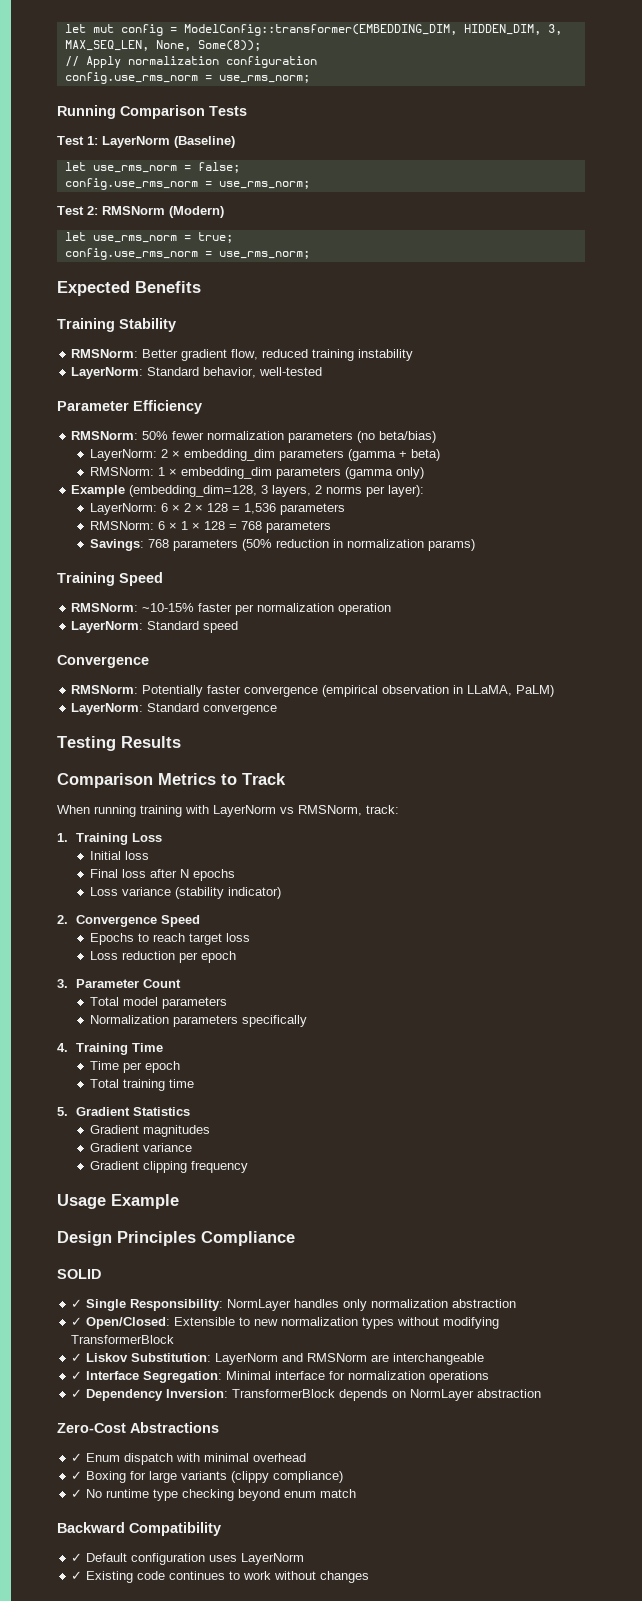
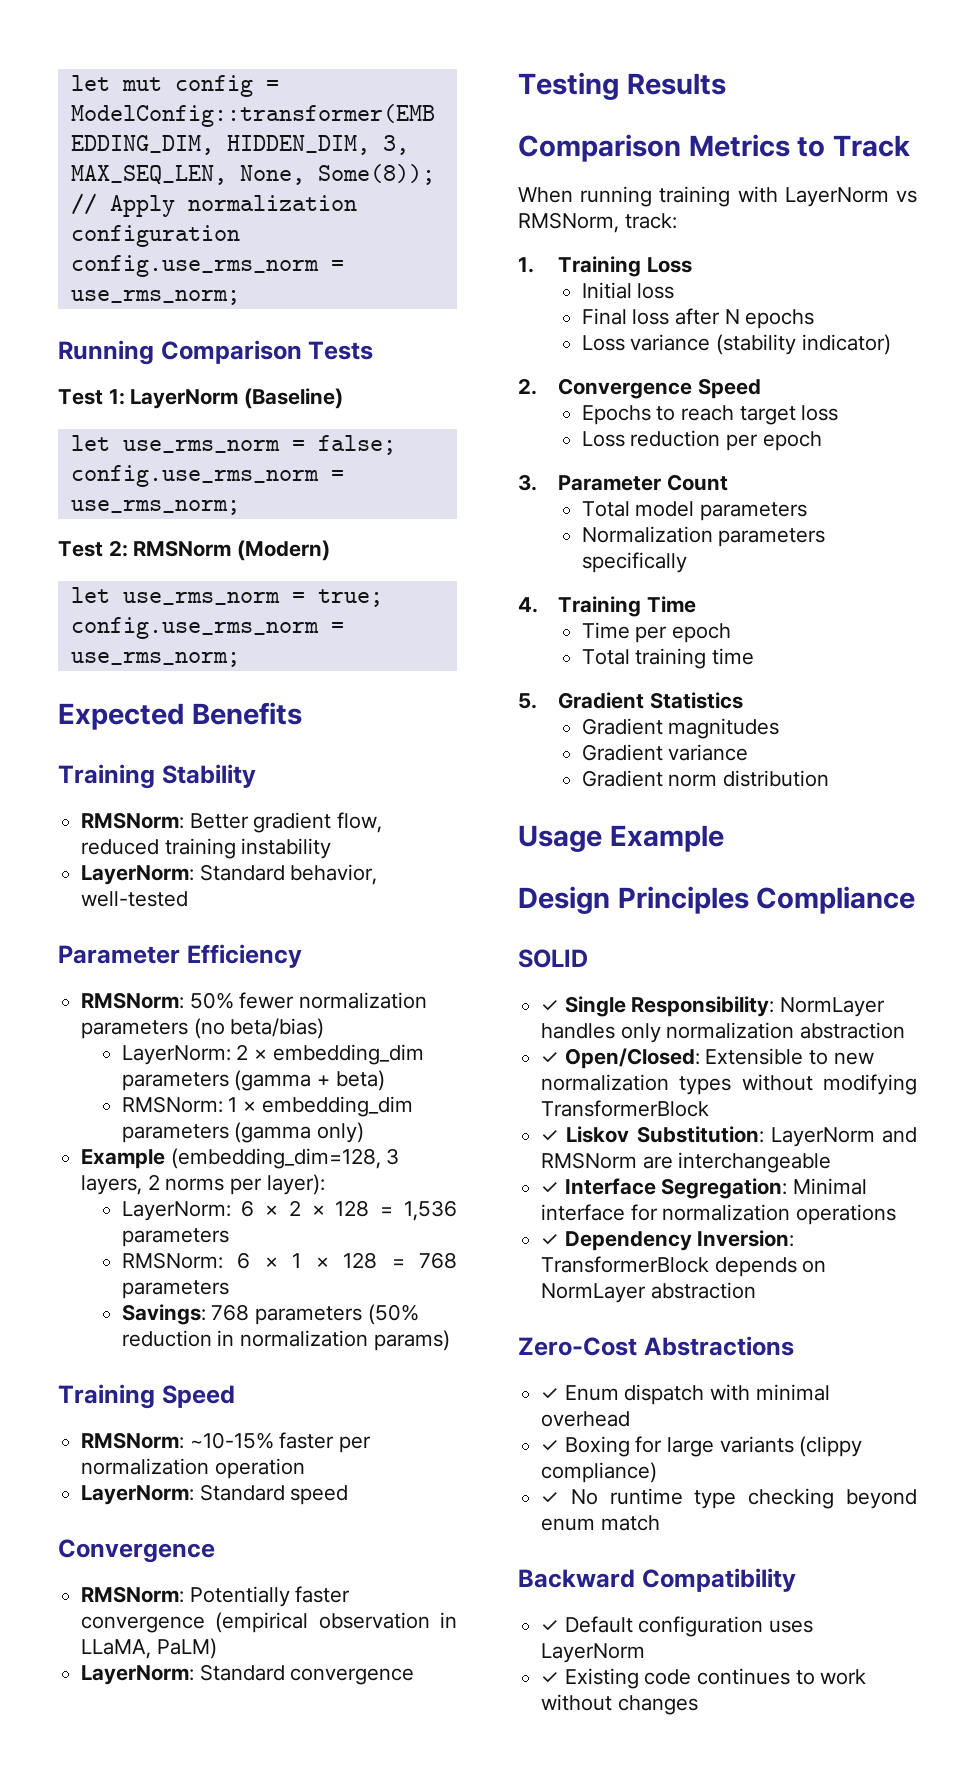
- Gradient clipping frequency
+ Gradient norm distribution

